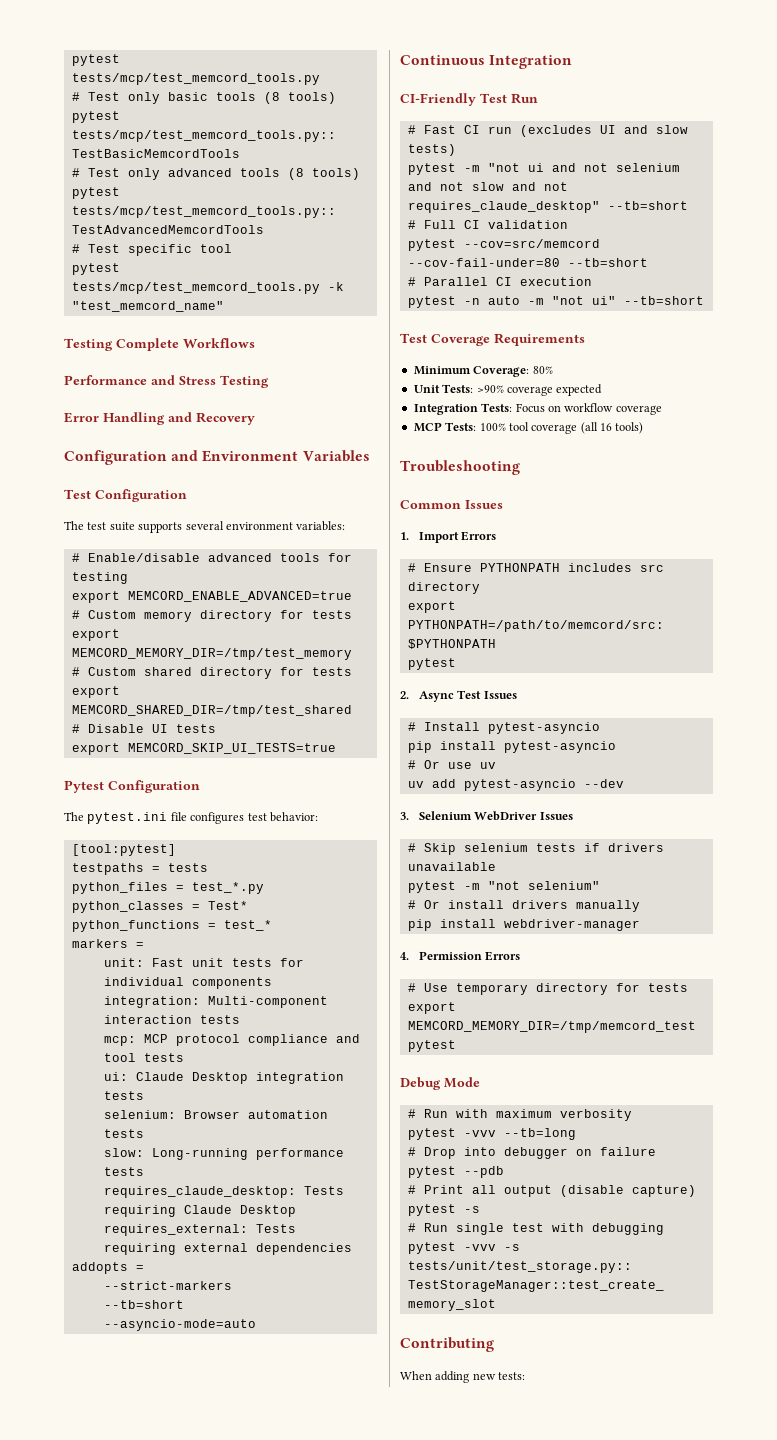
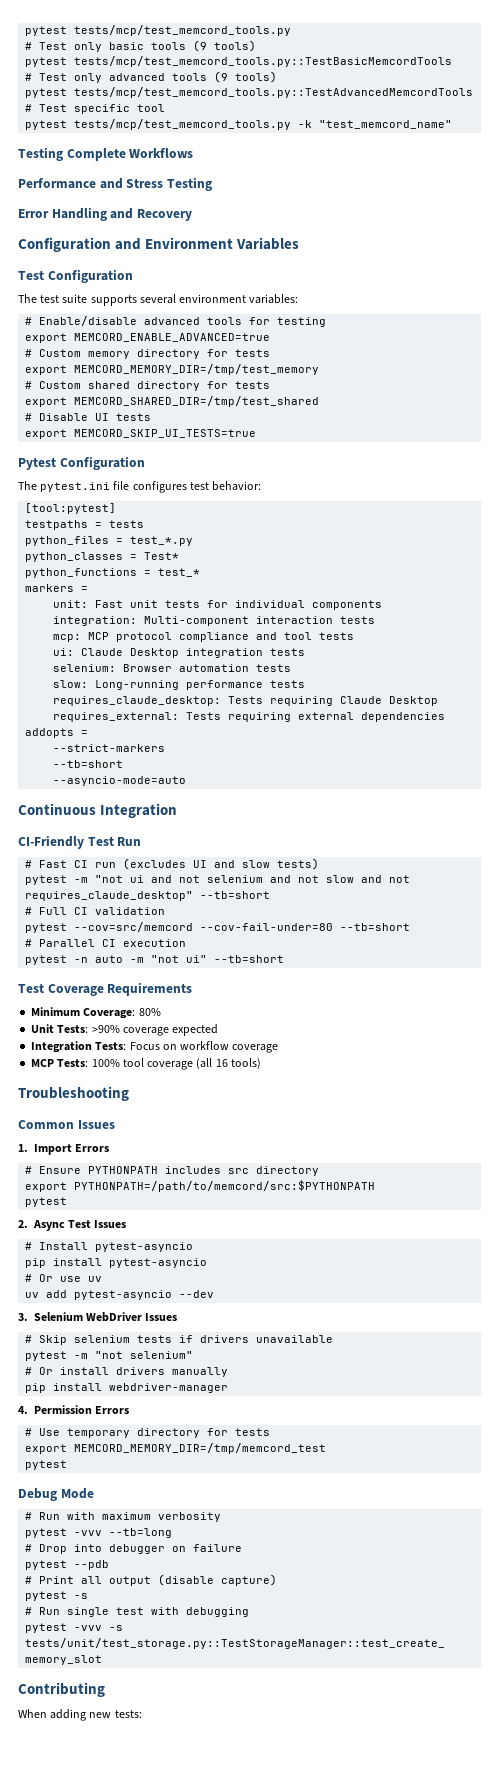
- # Test only basic tools (8 tools)
+ # Test only basic tools (9 tools)
- # Test only advanced tools (8 tools)
+ # Test only advanced tools (9 tools)

